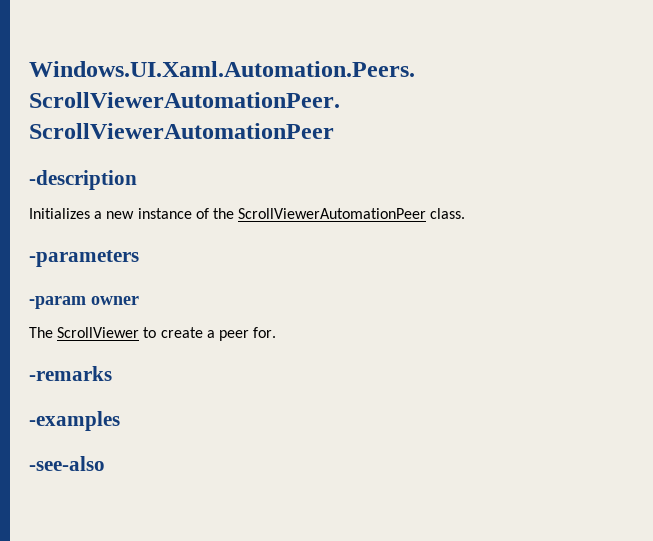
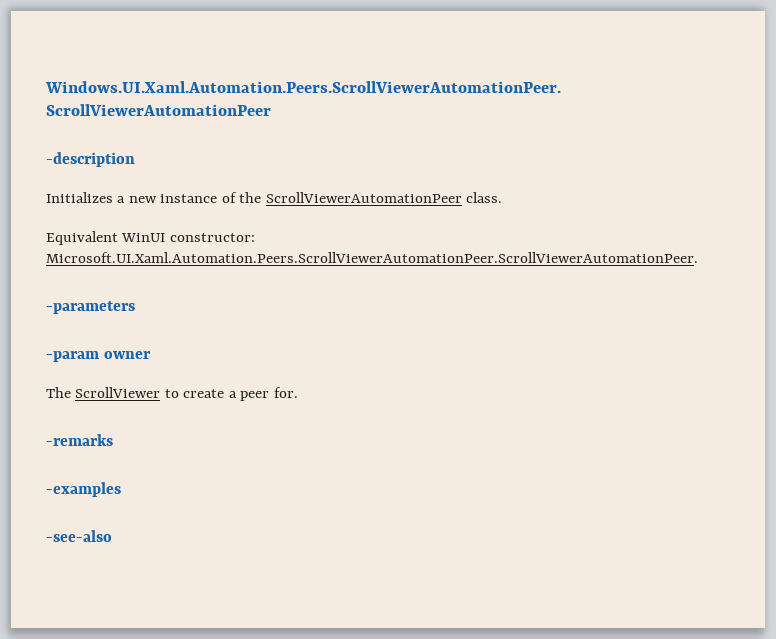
+ Equivalent WinUI constructor: Microsoft.UI.Xaml.Automation.Peers.ScrollViewerAutomationPeer.ScrollViewerAutomationPeer.

